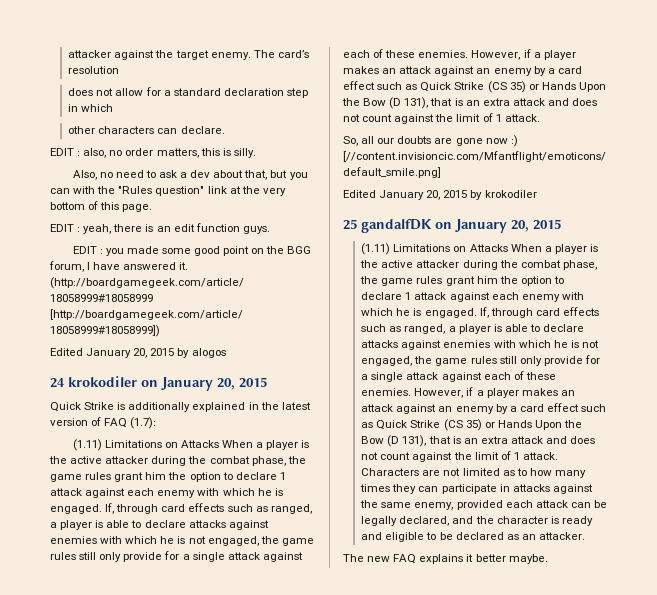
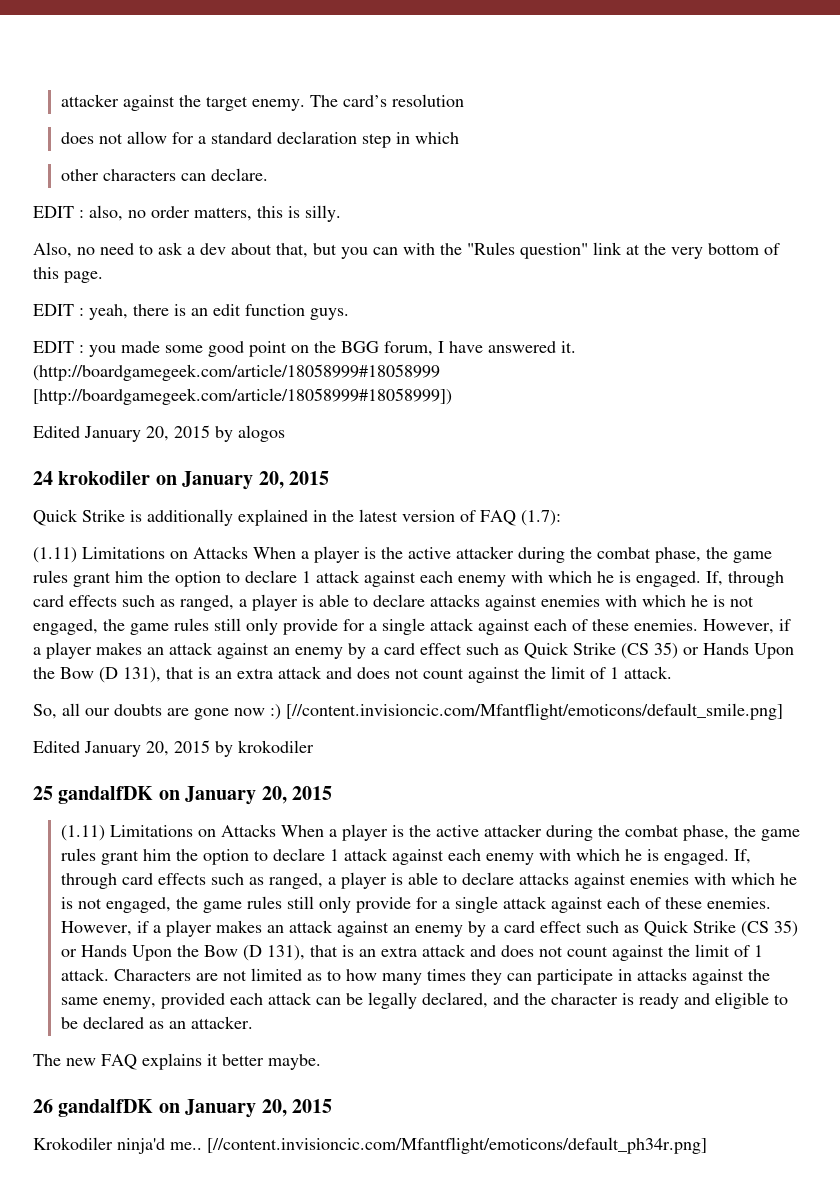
+ 26 gandalfDK on January 20, 2015
+ Krokodiler ninja'd me.. [//content.invisioncic.com/Mfantflight/emoticons/default_ph34r.png]

